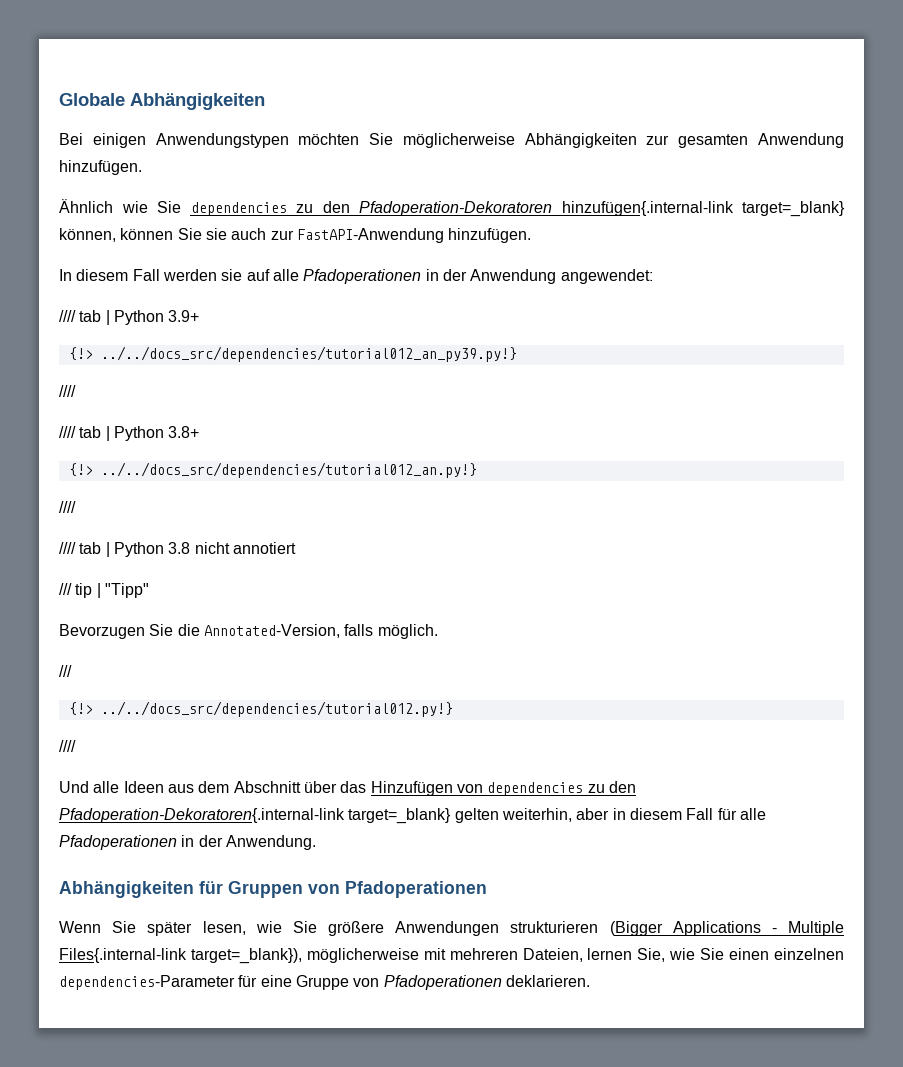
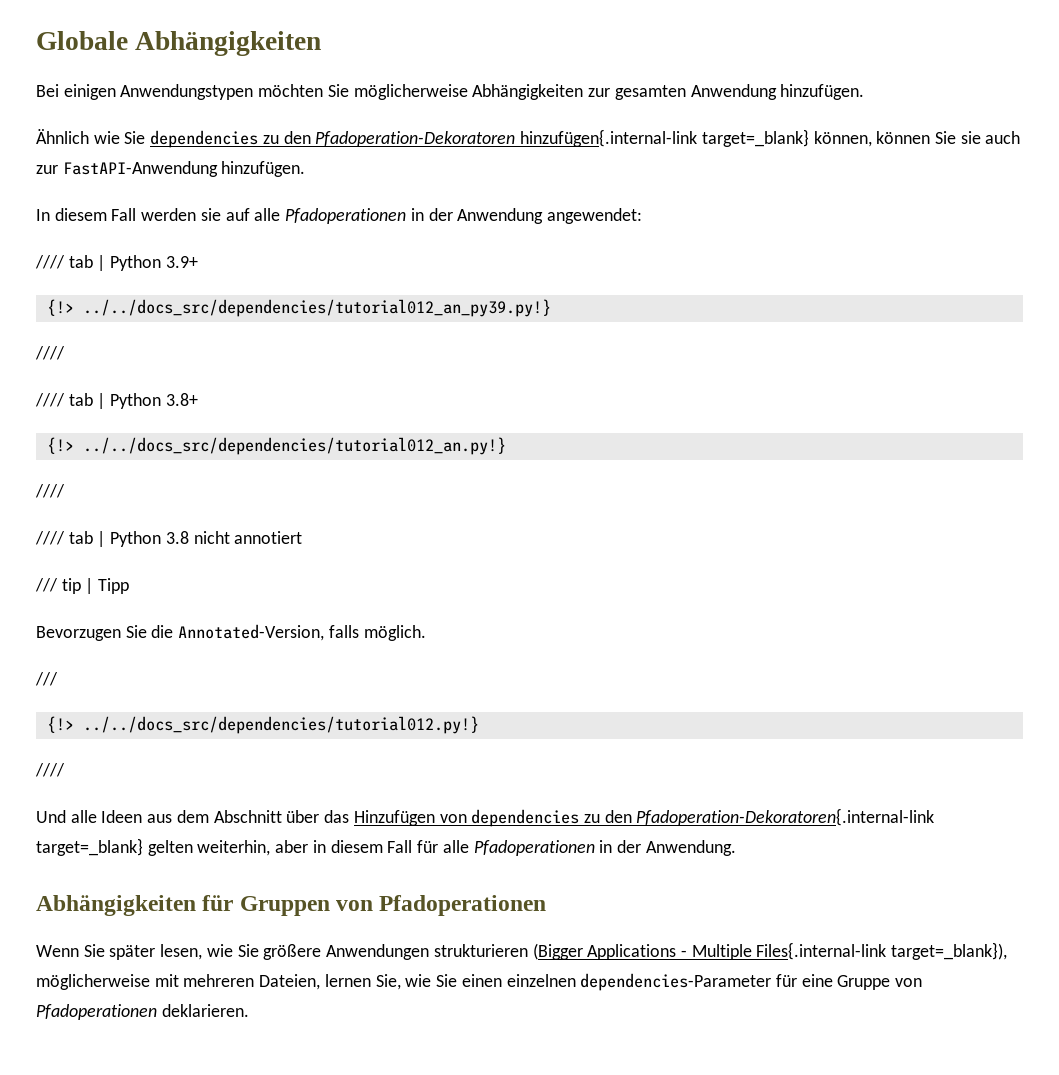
- /// tip | "Tipp"
+ /// tip | Tipp

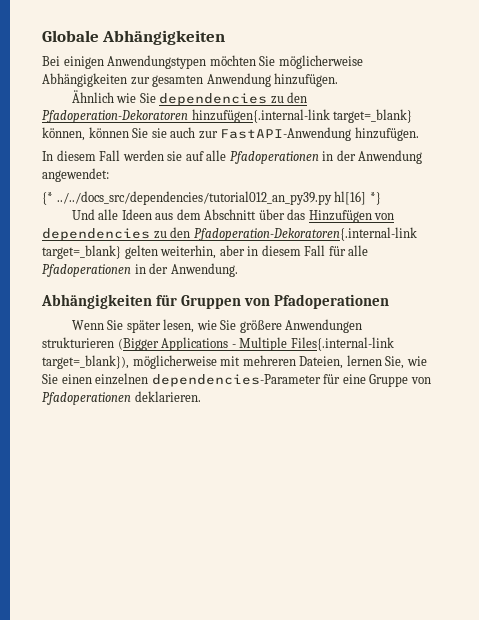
- //// tab | Python 3.9+
- {!> ../../docs_src/dependencies/tutorial012_an_py39.py!}
- ////
- //// tab | Python 3.8+
- {!> ../../docs_src/dependencies/tutorial012_an.py!}
- ////
- //// tab | Python 3.8 nicht annotiert
- /// tip | Tipp
- Bevorzugen Sie die Annotated-Version, falls möglich.
- ///
- {!> ../../docs_src/dependencies/tutorial012.py!}
- ////
+ {* ../../docs_src/dependencies/tutorial012_an_py39.py hl[16] *}

